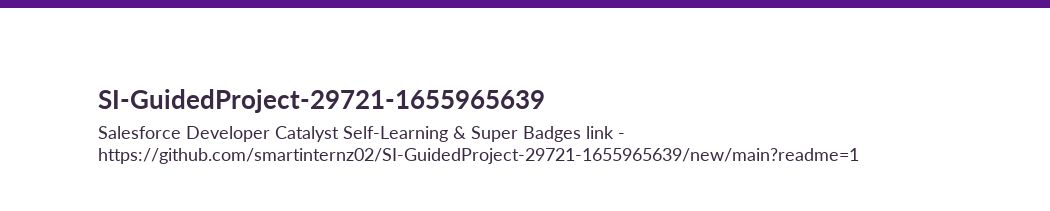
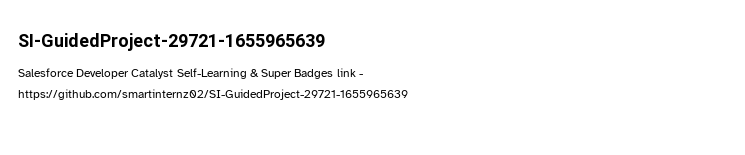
- Salesforce Developer Catalyst Self-Learning & Super Badges link - https://github.com/smartinternz02/SI-GuidedProject-29721-1655965639/new/main?readme=1
+ Salesforce Developer Catalyst Self-Learning & Super Badges link - https://github.com/smartinternz02/SI-GuidedProject-29721-1655965639

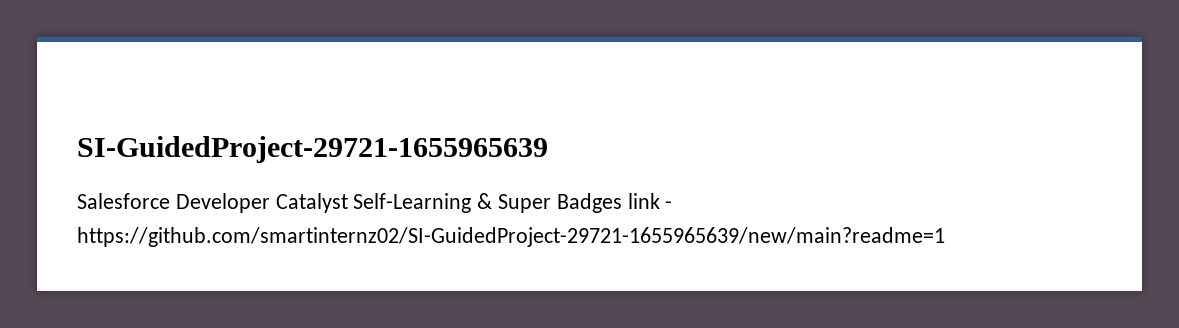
- Salesforce Developer Catalyst Self-Learning & Super Badges link - https://github.com/smartinternz02/SI-GuidedProject-29721-1655965639
+ Salesforce Developer Catalyst Self-Learning & Super Badges link - https://github.com/smartinternz02/SI-GuidedProject-29721-1655965639/new/main?readme=1

